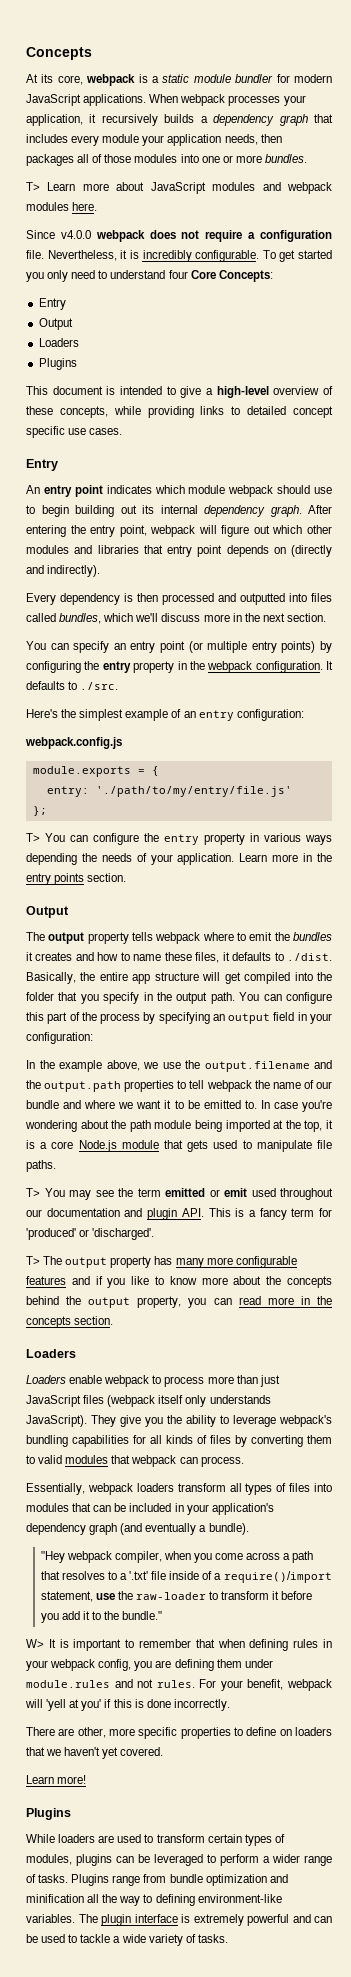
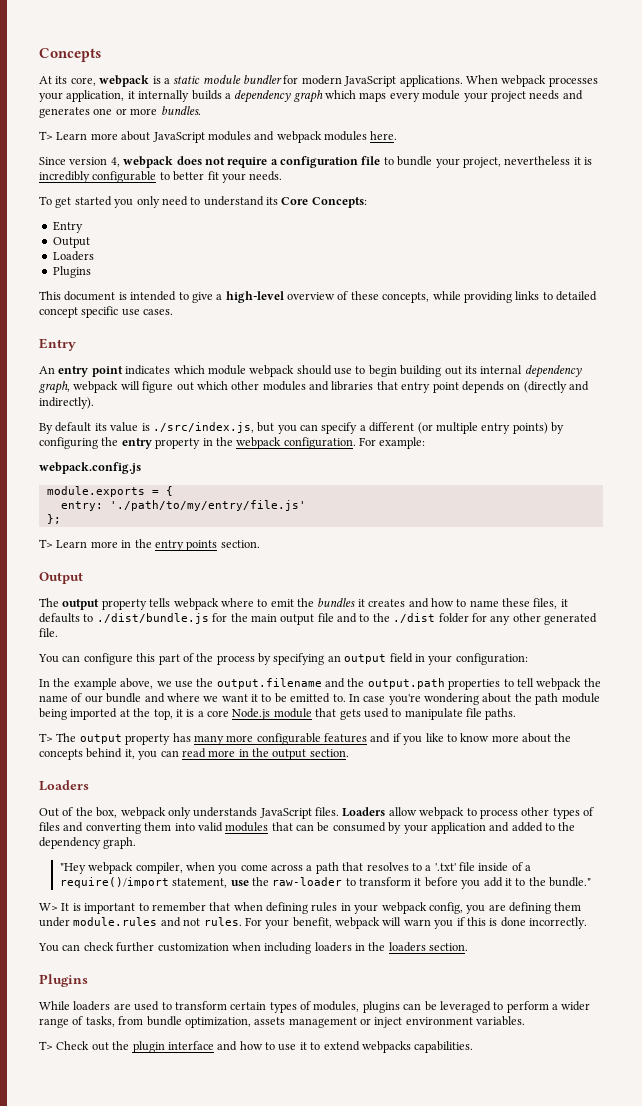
- When webpack processes your application, it recursively builds a dependency graph that includes every module your application needs, then packages all of those modules into one or more bundles.
+ When webpack processes your application, it internally builds a dependency graph which maps every module your project needs and generates one or more bundles.
- Since v4.0.0 webpack does not require a configuration file. Nevertheless, it is incredibly configurable. To get started you only need to understand four Core Concepts:
+ Since version 4, webpack does not require a configuration file to bundle your project, nevertheless it is incredibly configurable to better fit your needs.
+ To get started you only need to understand its Core Concepts:
- An entry point indicates which module webpack should use to begin building out its internal dependency graph. After entering the entry point, webpack will figure out which other modules and libraries that entry point depends on (directly and indirectly).
+ An entry point indicates which module webpack should use to begin building out its internal dependency graph, webpack will figure out which other modules and libraries that entry point depends on (directly and indirectly).
- Every dependency is then processed and outputted into files called bundles, which we'll discuss more in the next section.
- You can specify an entry point (or multiple entry points) by configuring the entry property in the webpack configuration.
+ By default its value is ./src/index.js, but you can specify a different (or multiple entry points) by configuring the entry property in the webpack configuration.
- It defaults to ./src.
- Here's the simplest example of an entry configuration:
+ For example:
- T> You can configure the entry property in various ways depending the needs of your application. Learn more in the entry points section.
+ T> Learn more in the entry points section.
- The output property tells webpack where to emit the bundles it creates and how to name these files, it defaults to ./dist. Basically, the entire app structure will get compiled into the folder that you specify in the output path. You can configure this part of the process by specifying an output field in your configuration:
+ The output property tells webpack where to emit the bundles it creates and how to name these files, it defaults to ./dist/bundle.js for the main output file and to the ./dist folder for any other generated file.
+ You can configure this part of the process by specifying an output field in your configuration:
- T> You may see the term emitted or emit used throughout our documentation and plugin API. This is a fancy term for 'produced' or 'discharged'.
- T> The output property has many more configurable features and if you like to know more about the concepts behind the output property, you can read more in the concepts section.
+ T> The output property has many more configurable features and if you like to know more about the concepts behind it, you can read more in the output section.
- Loaders enable webpack to process more than just JavaScript files (webpack itself only understands JavaScript). They give you the ability to leverage webpack's bundling capabilities for all kinds of files by converting them to valid modules that webpack can process.
- Essentially, webpack loaders transform all types of files into modules that can be included in your application's dependency graph (and eventually a bundle).
+ Out of the box, webpack only understands JavaScript files. Loaders allow webpack to process other types of files and converting them into valid modules that can be consumed by your application and added to the dependency graph.
- For your benefit, webpack will 'yell at you' if this is done incorrectly.
+ For your benefit, webpack will warn you if this is done incorrectly.
- There are other, more specific properties to define on loaders that we haven't yet covered.
- Learn more!
+ You can check further customization when including loaders in the loaders section.
- While loaders are used to transform certain types of modules, plugins can be leveraged to perform a wider range of tasks. Plugins range from bundle optimization and minification all the way to defining environment-like variables. The plugin interface is extremely powerful and can be used to tackle a wide variety of tasks.
+ While loaders are used to transform certain types of modules, plugins can be leveraged to perform a wider range of tasks, from bundle optimization, assets management or inject environment variables.
+ T> Check out the plugin interface and how to use it to extend webpacks capabilities.

